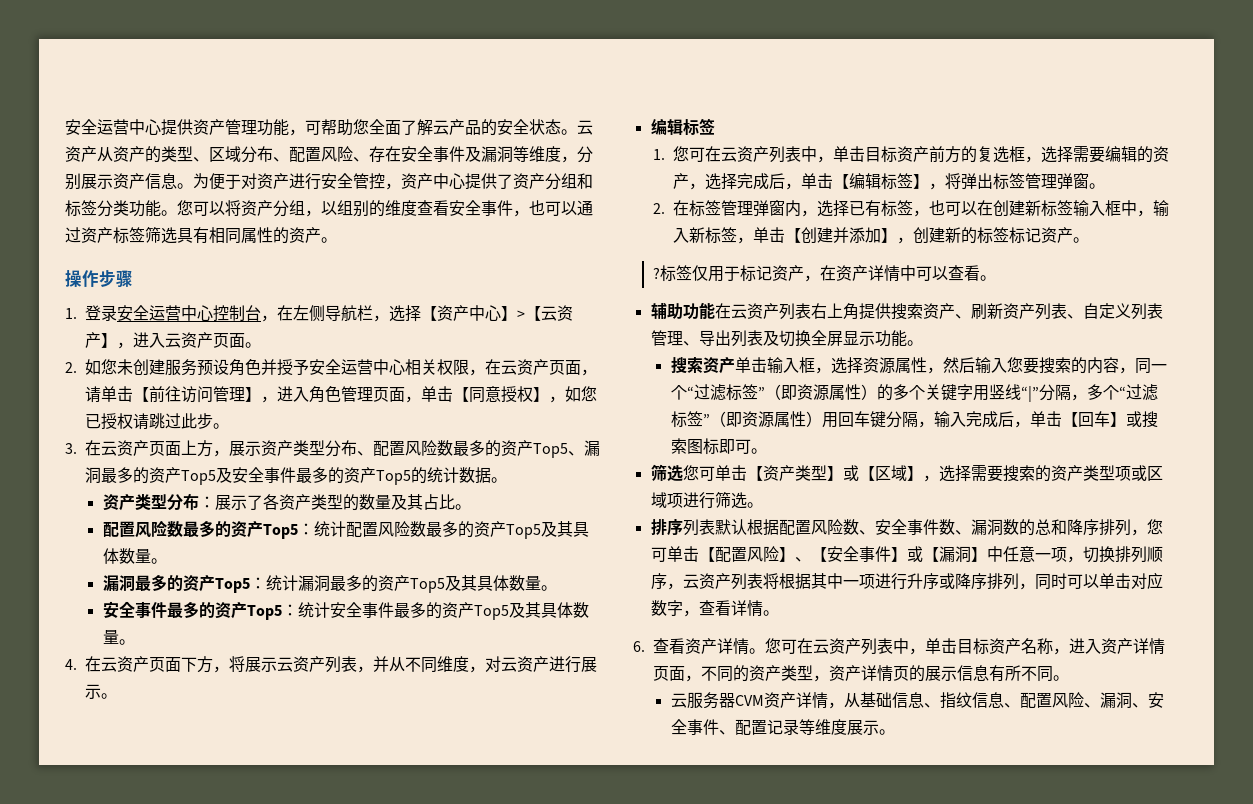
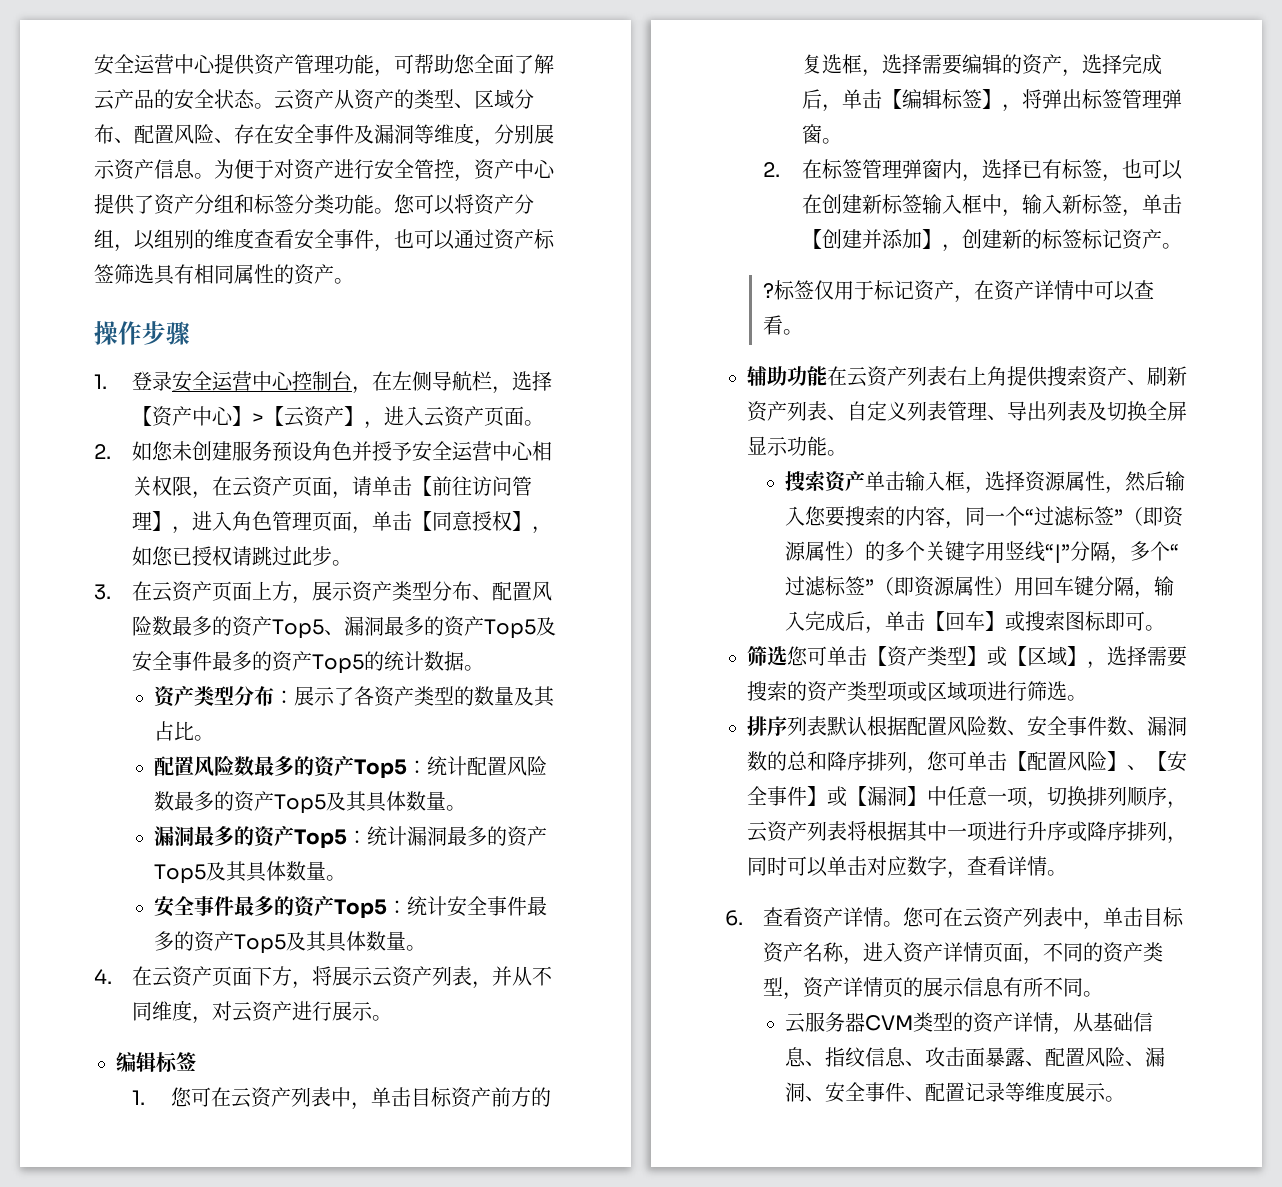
- 云服务器CVM资产详情，从基础信息、指纹信息、配置风险、漏洞、安全事件、配置记录等维度展示。
+ 云服务器CVM类型的资产详情，从基础信息、指纹信息、攻击面暴露、配置风险、漏洞、安全事件、配置记录等维度展示。

